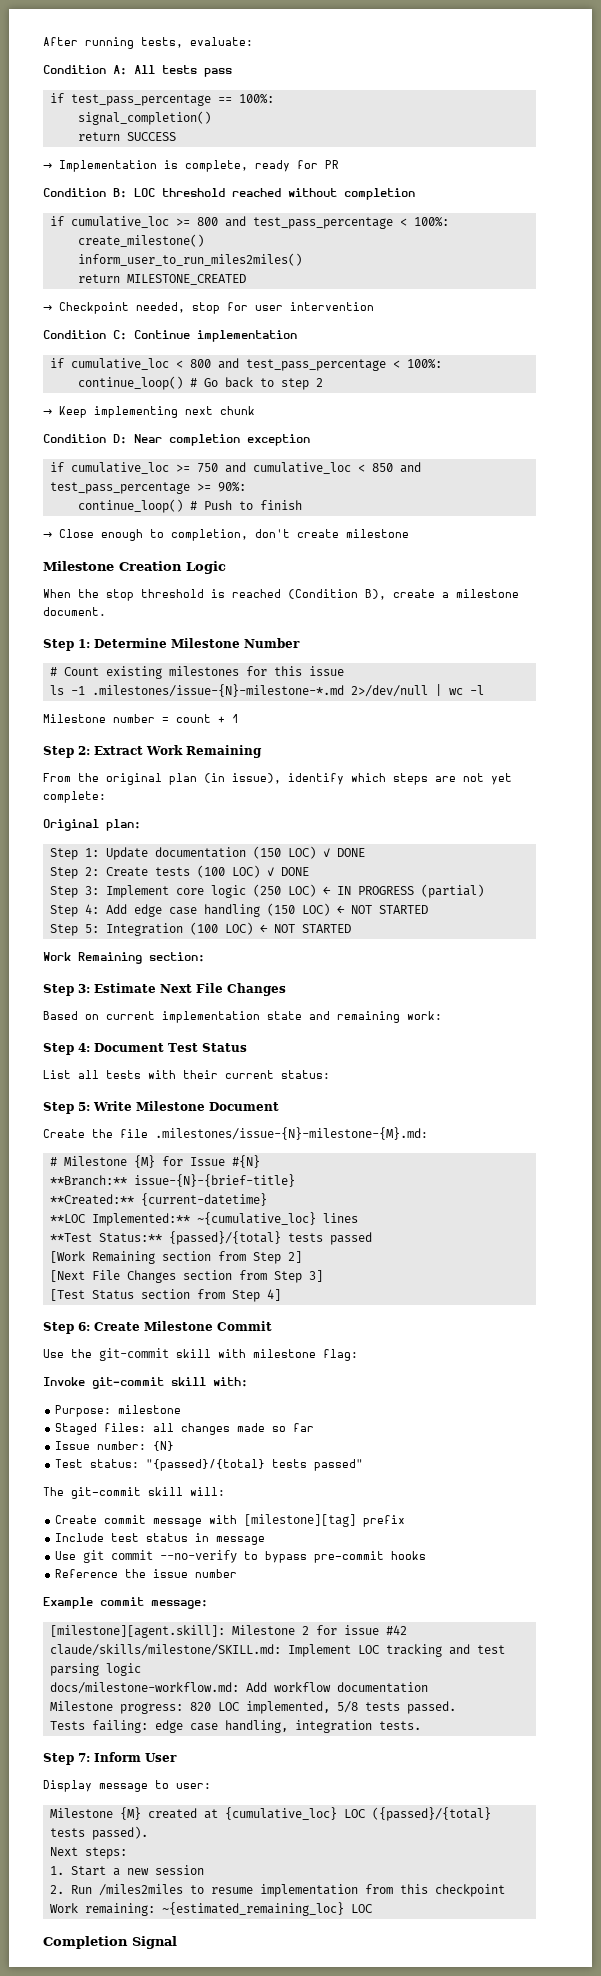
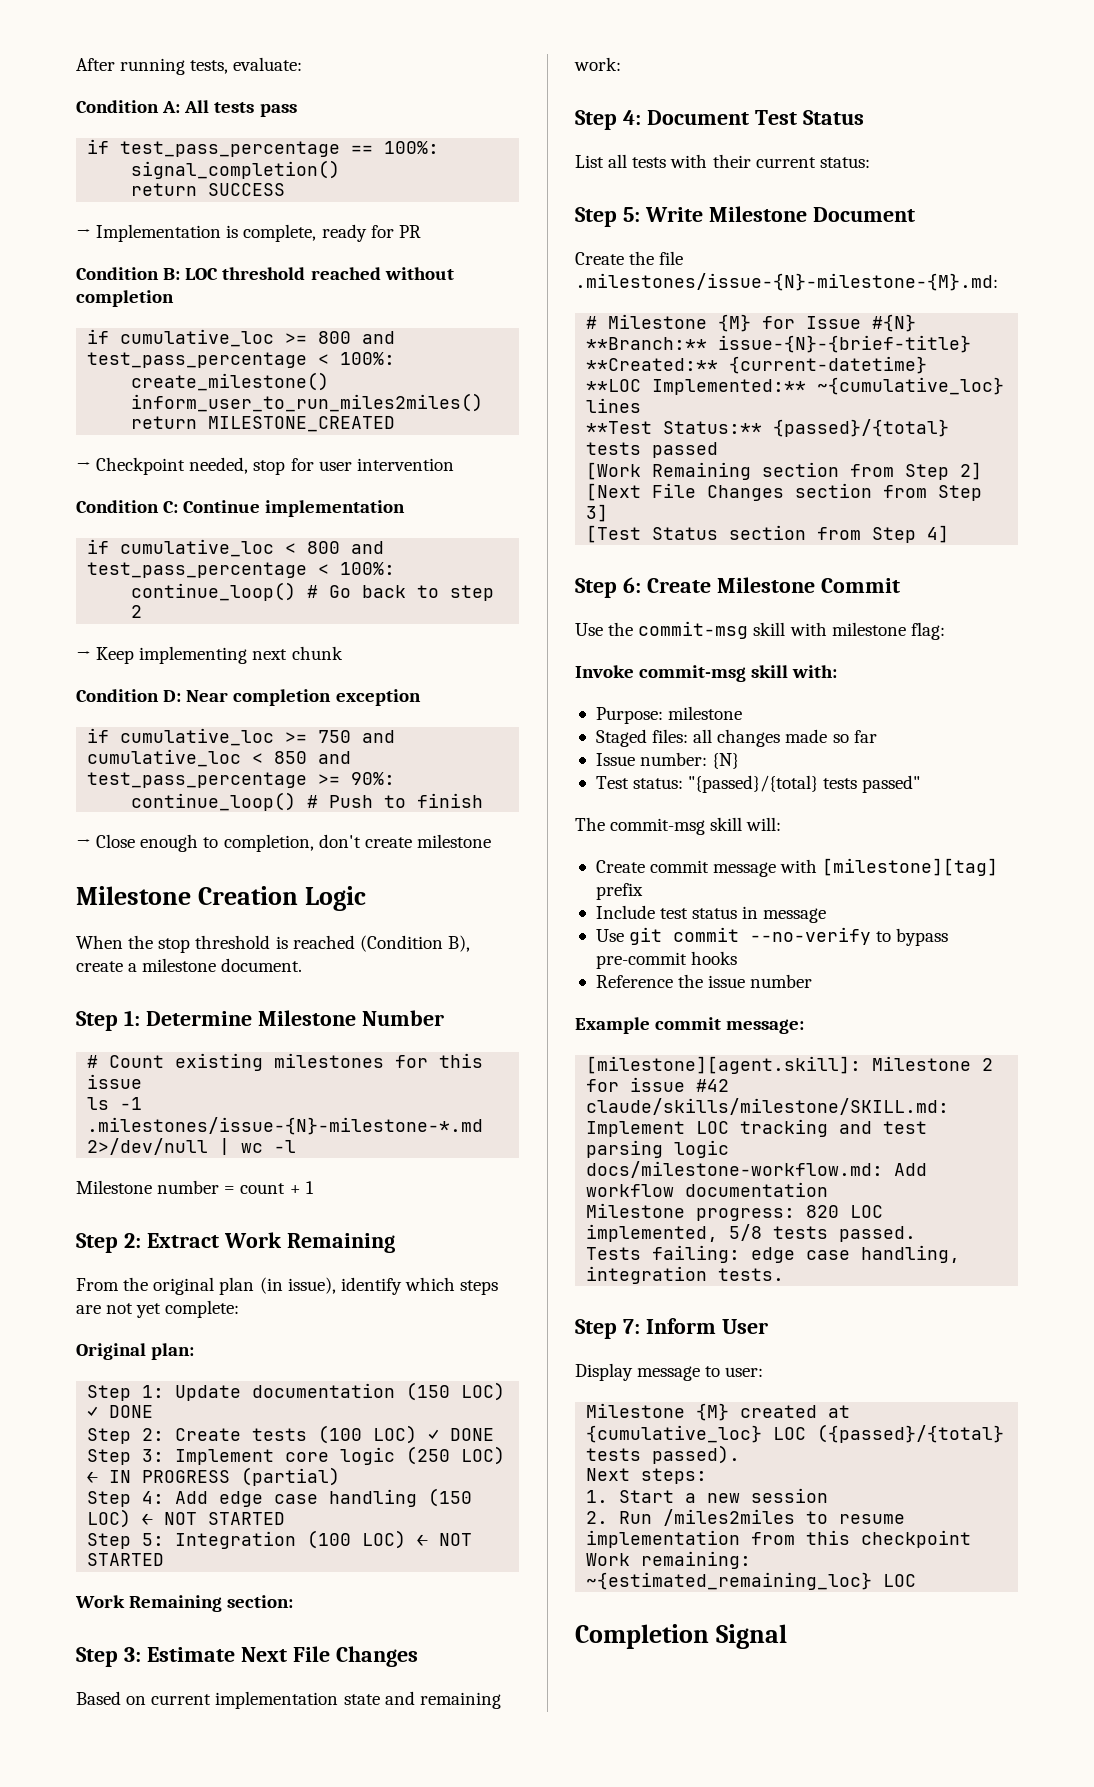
- Use the git-commit skill with milestone flag:
+ Use the commit-msg skill with milestone flag:
- Invoke git-commit skill with:
+ Invoke commit-msg skill with:
- The git-commit skill will:
+ The commit-msg skill will:

